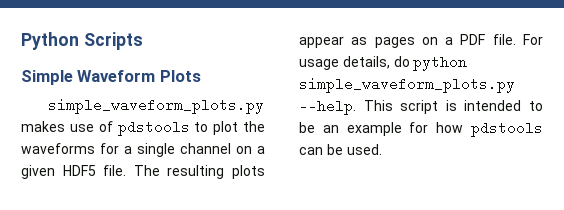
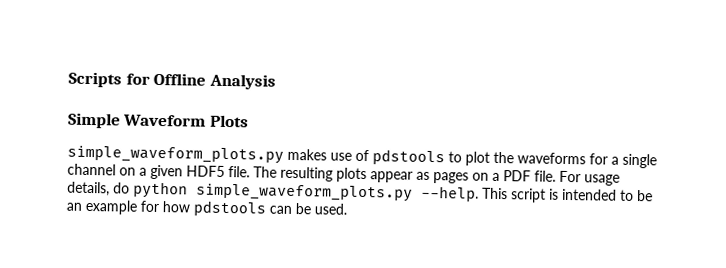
- Python Scripts
+ Scripts for Offline Analysis

